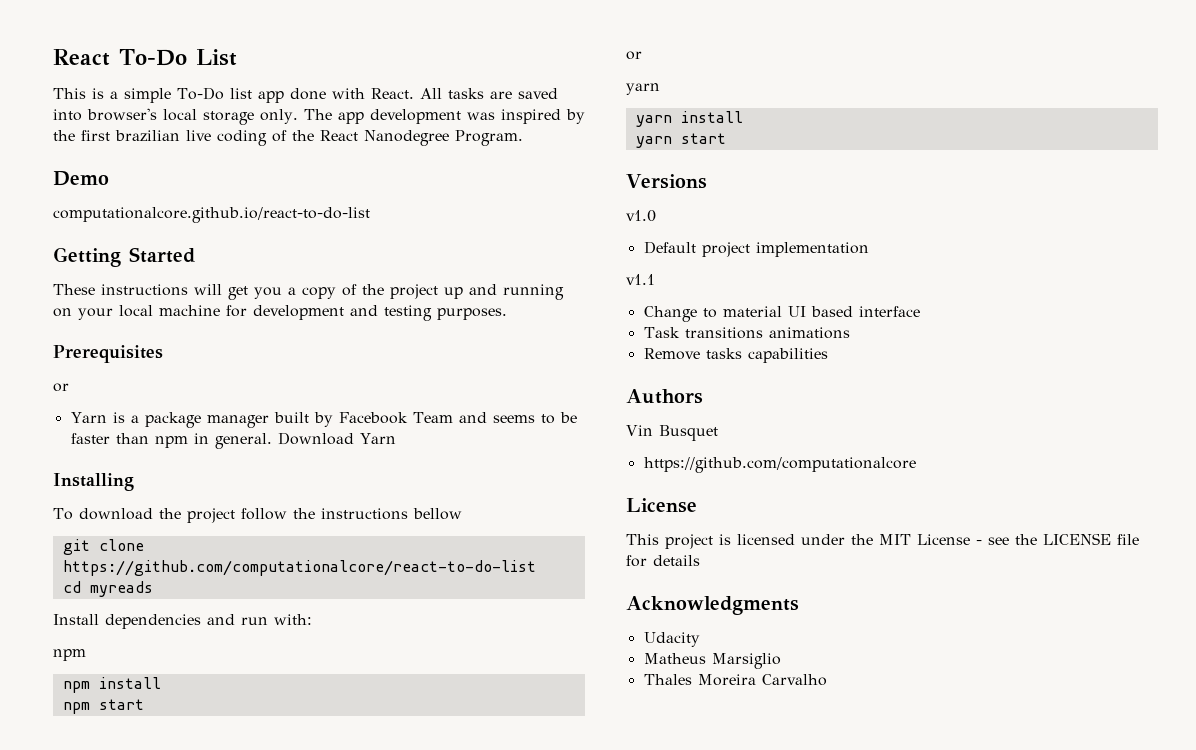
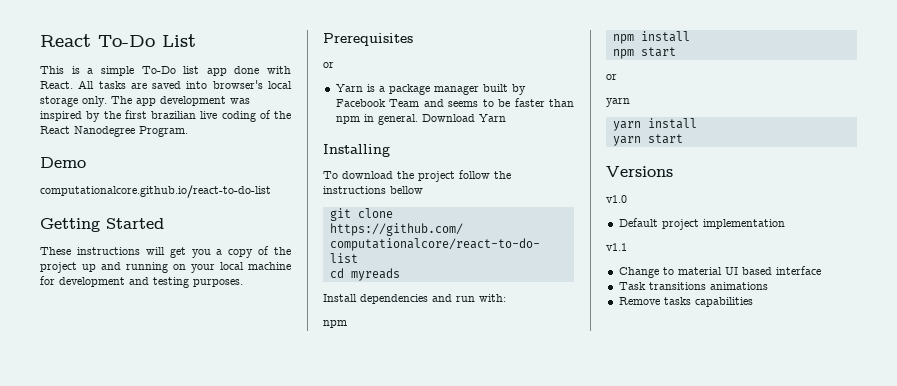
- Authors
- Vin Busquet
- https://github.com/computationalcore
- License
- This project is licensed under the MIT License - see the LICENSE file for details
- Acknowledgments
- Udacity
- Matheus Marsiglio
- Thales Moreira Carvalho

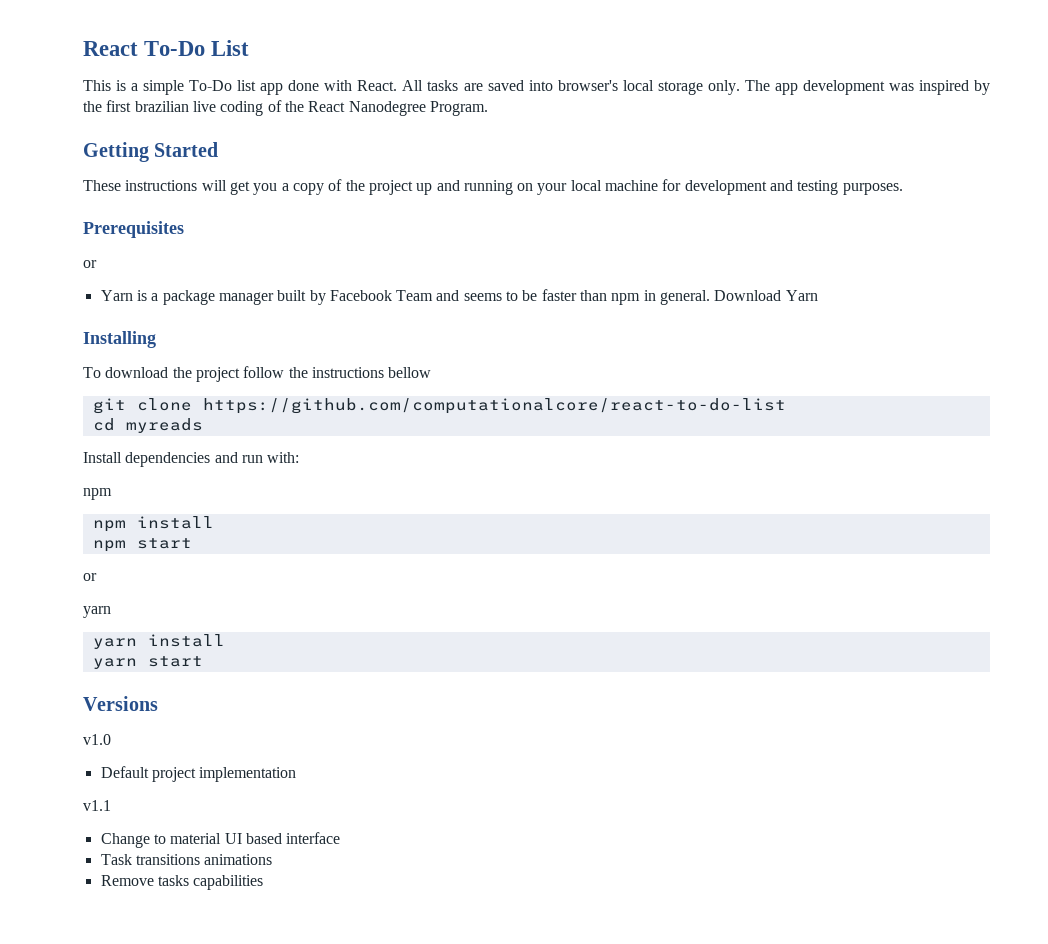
- Demo
- computationalcore.github.io/react-to-do-list

